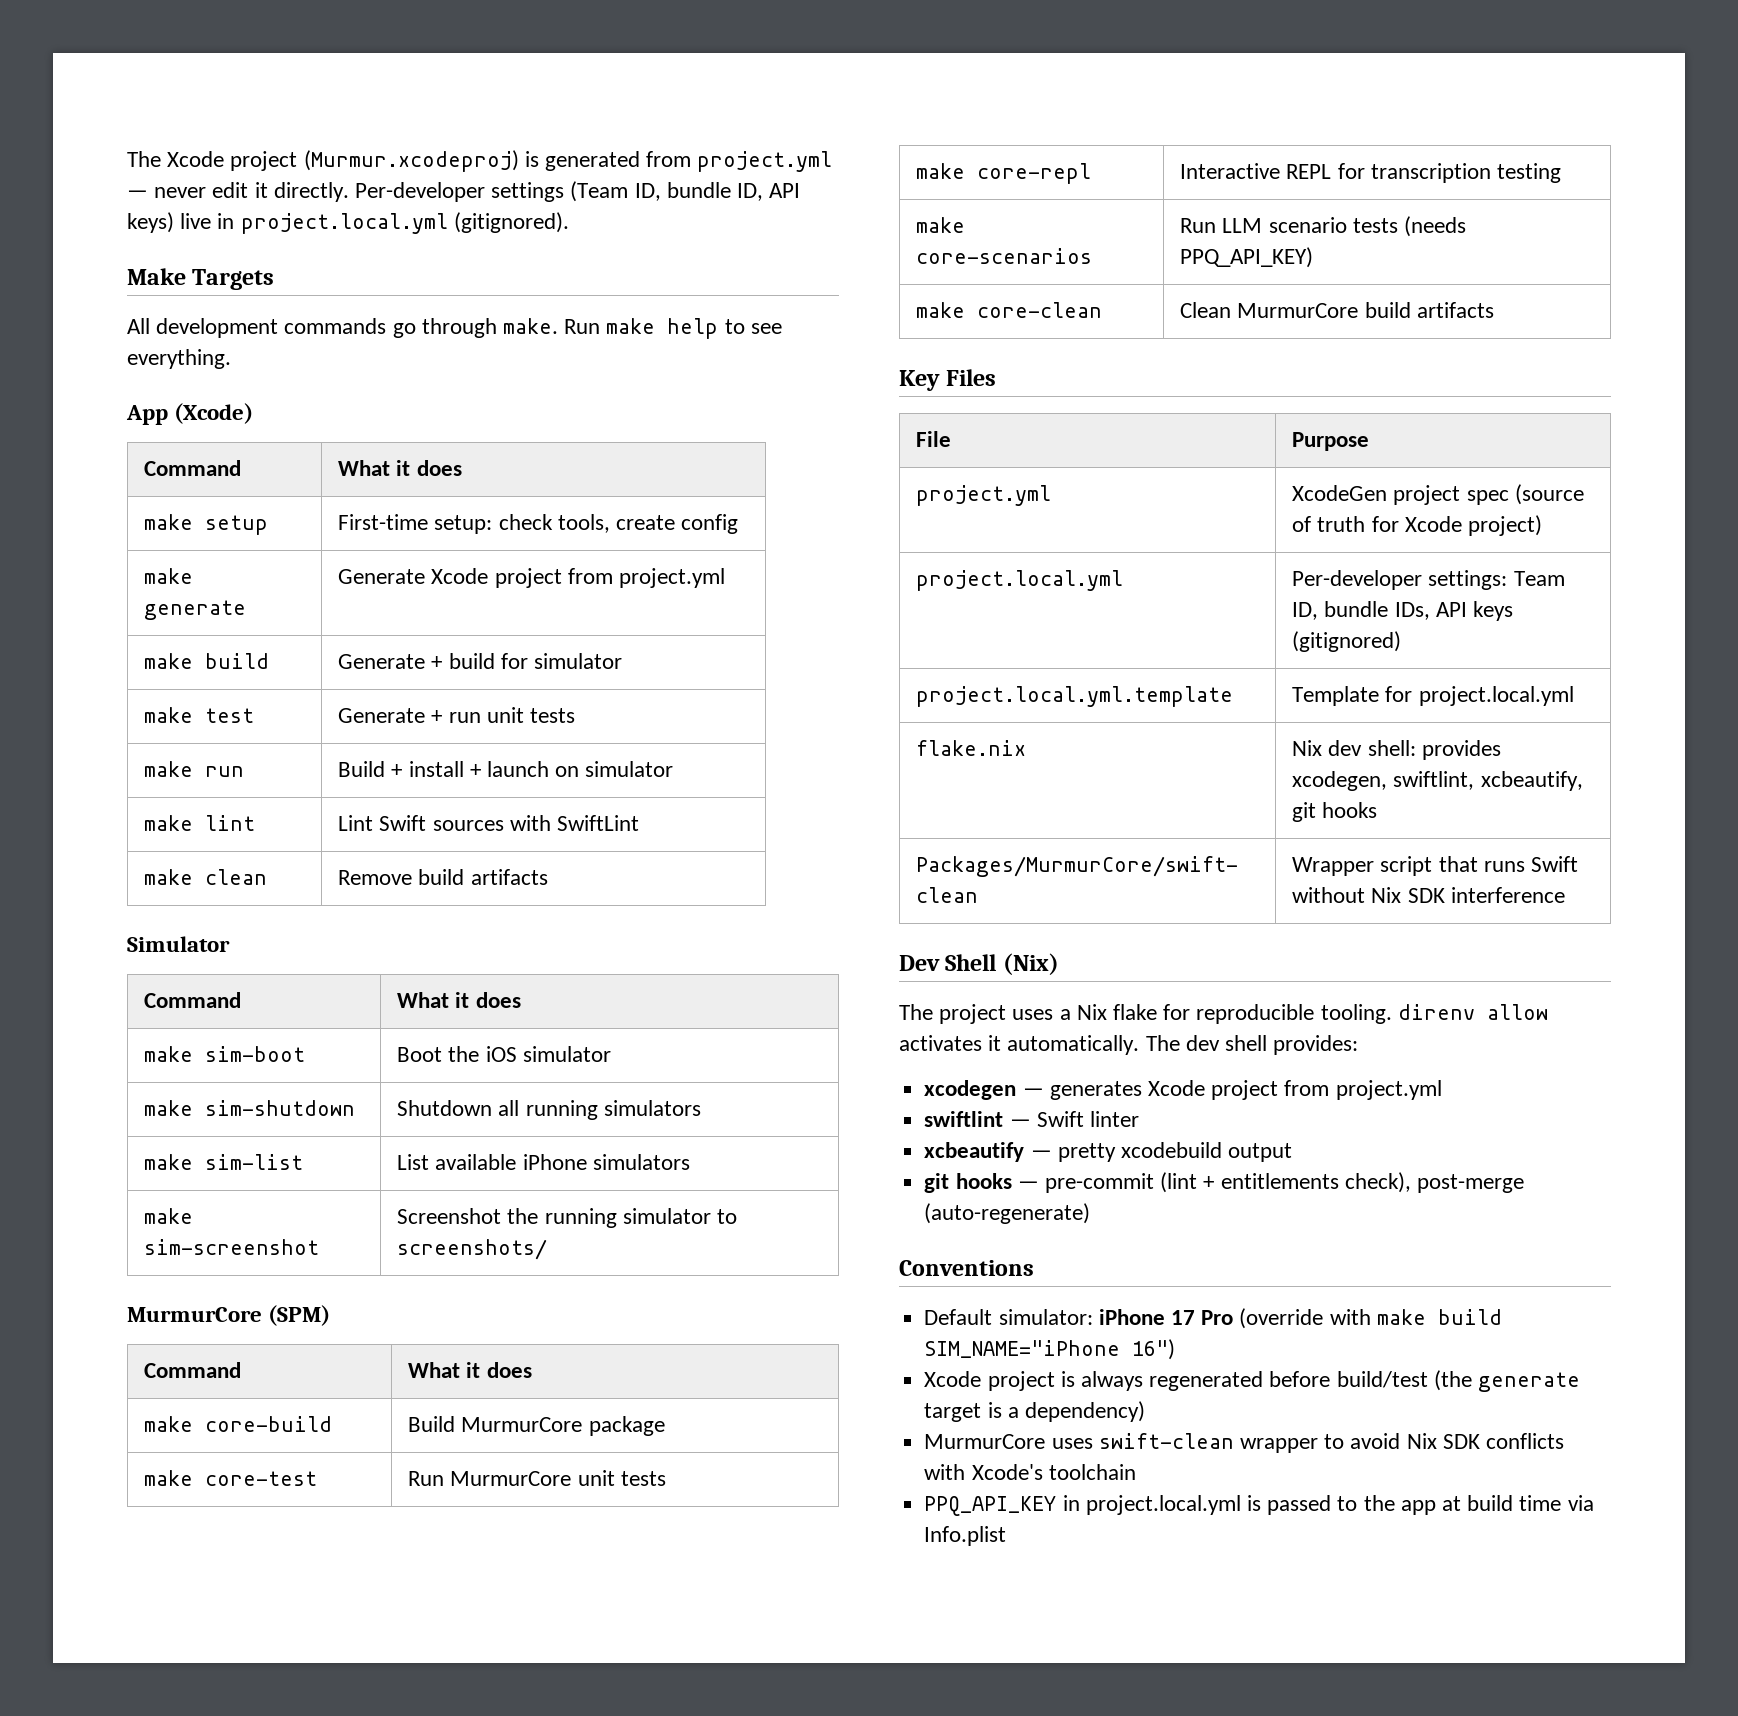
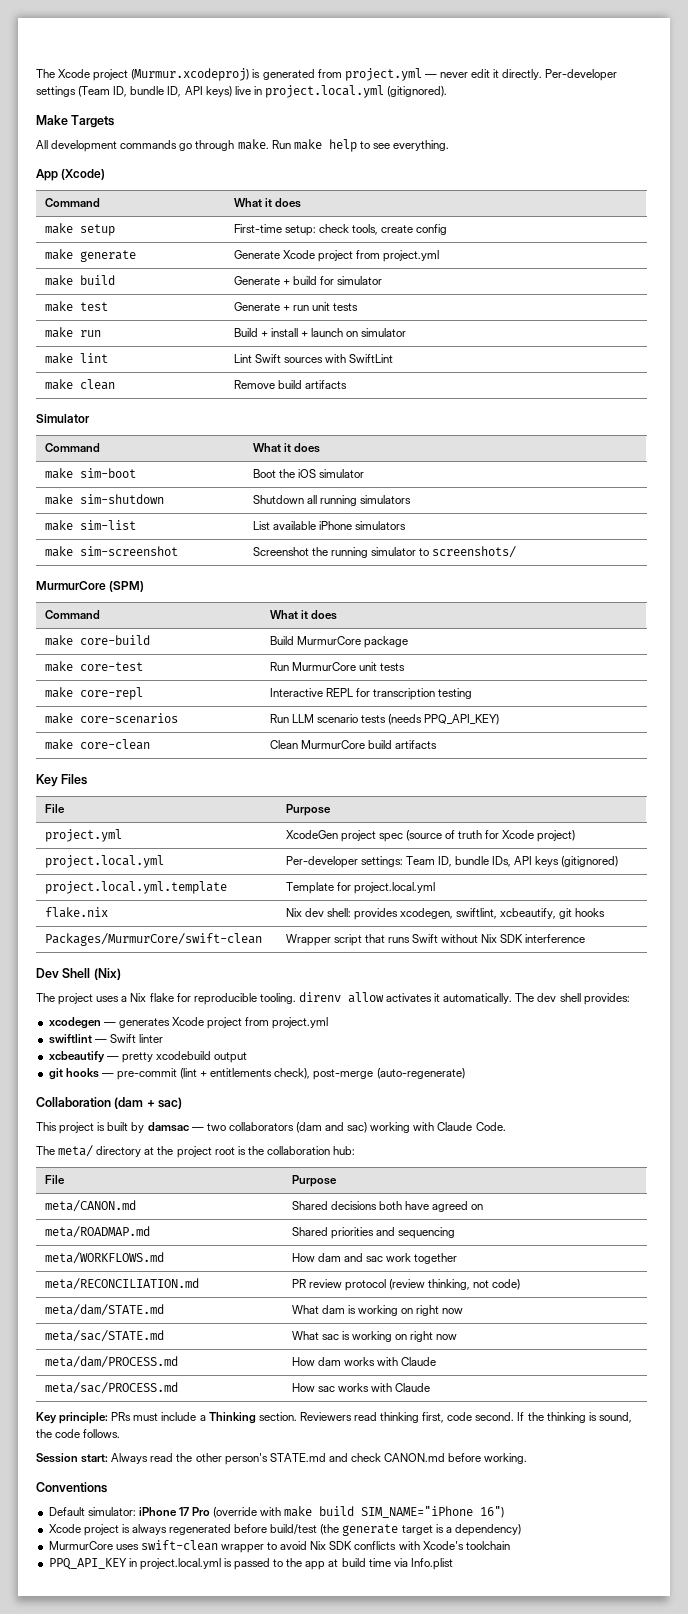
+ Collaboration (dam + sac)
+ This project is built by damsac — two collaborators (dam and sac) working with Claude Code.
+ The meta/ directory at the project root is the collaboration hub:
+ File | Purpose
+ meta/CANON.md | Shared decisions both have agreed on
+ meta/ROADMAP.md | Shared priorities and sequencing
+ meta/WORKFLOWS.md | How dam and sac work together
+ meta/RECONCILIATION.md | PR review protocol (review thinking, not code)
+ meta/dam/STATE.md | What dam is working on right now
+ meta/sac/STATE.md | What sac is working on right now
+ meta/dam/PROCESS.md | How dam works with Claude
+ meta/sac/PROCESS.md | How sac works with Claude
+ Key principle: PRs must include a Thinking section. Reviewers read thinking first, code second. If the thinking is sound, the code follows.
+ Session start: Always read the other person's STATE.md and check CANON.md before working.

